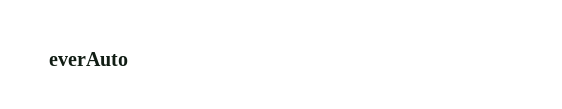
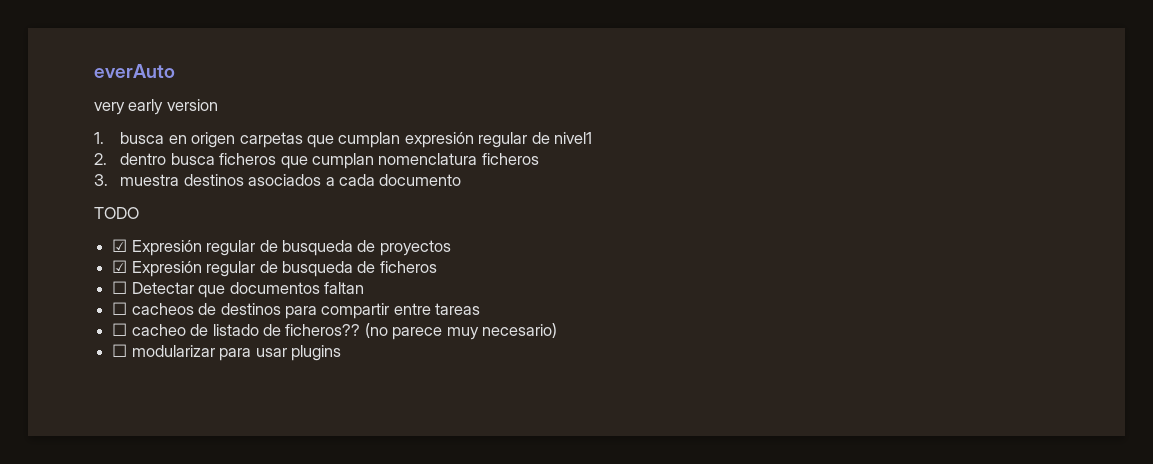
+ very early version
+ 1. busca en origen carpetas que cumplan expresión regular de nivel1
+ 2. dentro busca ficheros que cumplan nomenclatura ficheros
+ 3. muestra destinos asociados a cada documento
+ TODO
+ ☑ Expresión regular de busqueda de proyectos
+ ☑ Expresión regular de busqueda de ficheros
+ ☐ Detectar que documentos faltan
+ ☐ cacheos de destinos para compartir entre tareas
+ ☐ cacheo de listado de ficheros?? (no parece muy necesario)
+ ☐ modularizar para usar plugins

